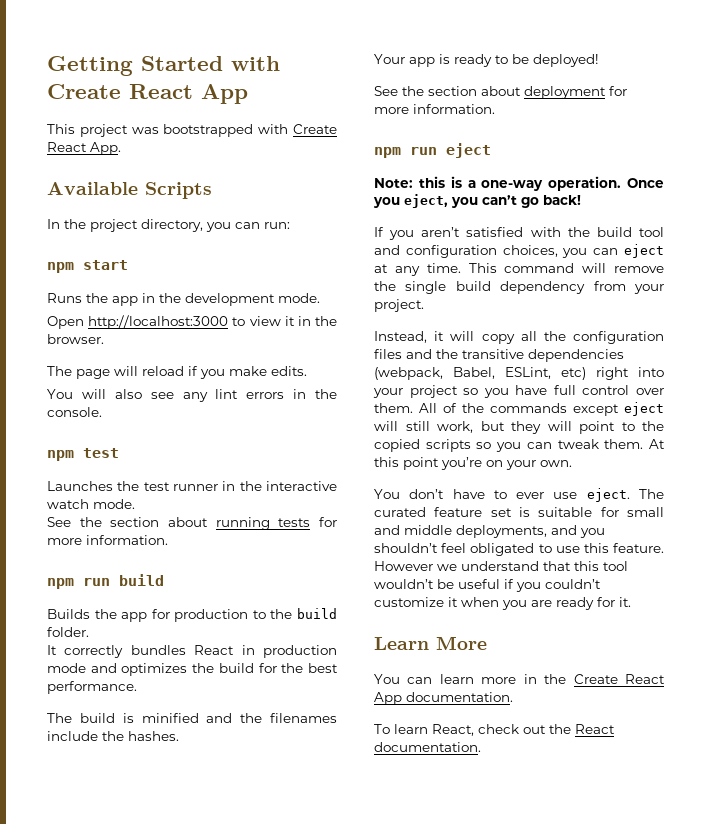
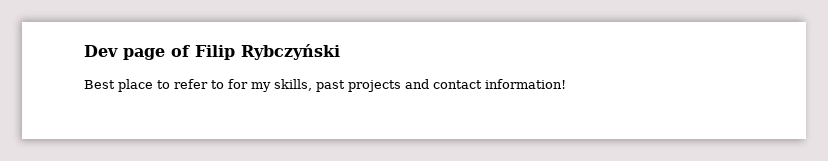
- Getting Started with Create React App
- This project was bootstrapped with Create React App.
- Available Scripts
- In the project directory, you can run:
- npm start
- Runs the app in the development mode.
- Open http://localhost:3000 to view it in the browser.
- The page will reload if you make edits.
- You will also see any lint errors in the console.
- npm test
- Launches the test runner in the interactive watch mode.
- See the section about running tests for more information.
- npm run build
- Builds the app for production to the build folder.
- It correctly bundles React in production mode and optimizes the build for the best performance.
- The build is minified and the filenames include the hashes.
- Your app is ready to be deployed!
- See the section about deployment for more information.
- npm run eject
- Note: this is a one-way operation. Once you eject, you can’t go back!
- If you aren’t satisfied with the build tool and configuration choices, you can eject at any time. This command will remove the single build dependency from your project.
- Instead, it will copy all the configuration files and the transitive dependencies (webpack, Babel, ESLint, etc) right into your project so you have full control over them. All of the commands except eject will still work, but they will point to the copied scripts so you can tweak them. At this point you’re on your own.
- You don’t have to ever use eject. The curated feature set is suitable for small and middle deployments, and you shouldn’t feel obligated to use this feature. However we understand that this tool wouldn’t be useful if you couldn’t customize it when you are ready for it.
- Learn More
- You can learn more in the Create React App documentation.
- To learn React, check out the React documentation.
+ Dev page of Filip Rybczyński
+ Best place to refer to for my skills, past projects and contact information!

